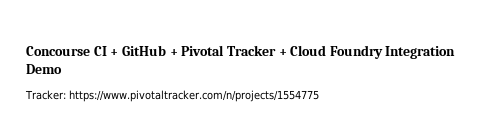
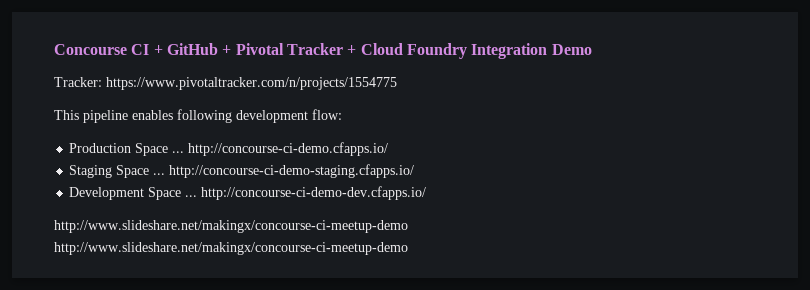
+ This pipeline enables following development flow:
+ Production Space ... http://concourse-ci-demo.cfapps.io/
+ Staging Space ... http://concourse-ci-demo-staging.cfapps.io/
+ Development Space ... http://concourse-ci-demo-dev.cfapps.io/
+ http://www.slideshare.net/makingx/concourse-ci-meetup-demo http://www.slideshare.net/makingx/concourse-ci-meetup-demo

